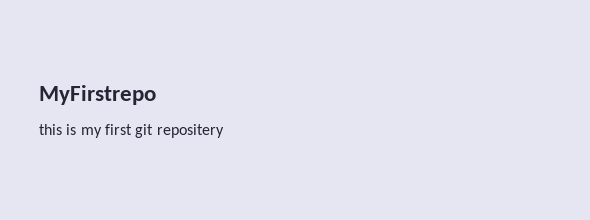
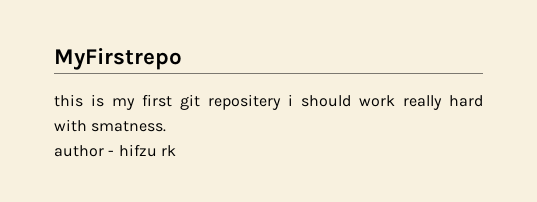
- this is my first git repositery
+ this is my first git repositery i should work really hard with smatness.
+ author - hifzu rk

